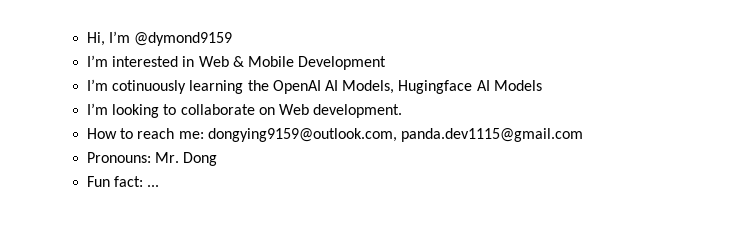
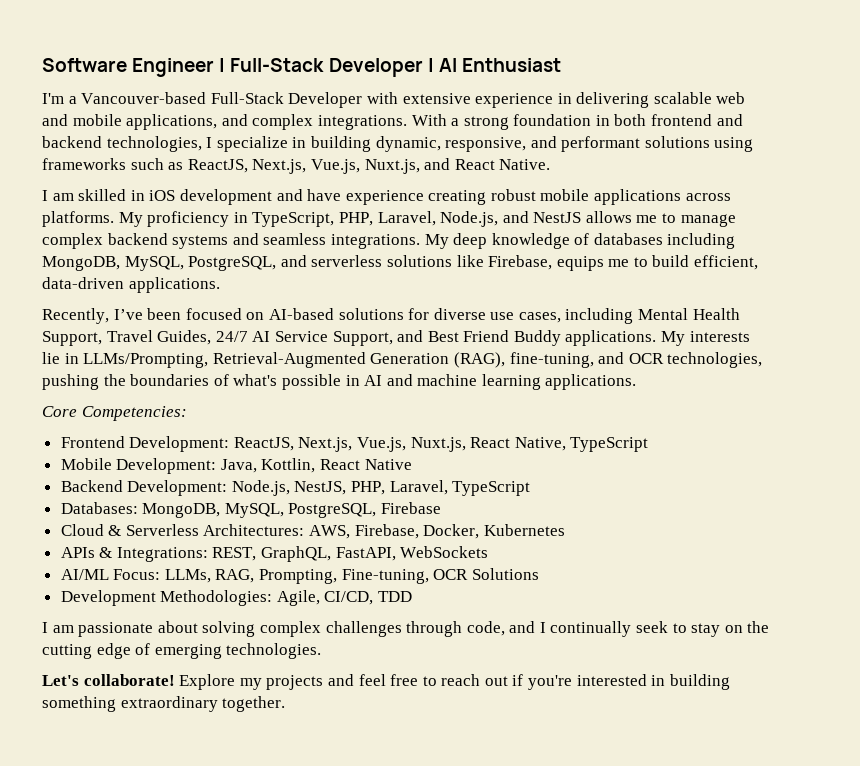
- Hi, I’m @dymond9159
- I’m interested in Web & Mobile Development
- I’m cotinuously learning the OpenAI AI Models, Hugingface AI Models
- I’m looking to collaborate on Web development.
- How to reach me: dongying9159@outlook.com, panda.dev1115@gmail.com
- Pronouns: Mr. Dong
- Fun fact: ...
+ Software Engineer | Full-Stack Developer | AI Enthusiast
+ I'm a Vancouver-based Full-Stack Developer with extensive experience in delivering scalable web and mobile applications, and complex integrations. With a strong foundation in both frontend and backend technologies, I specialize in building dynamic, responsive, and performant solutions using frameworks such as ReactJS, Next.js, Vue.js, Nuxt.js, and React Native.
+ I am skilled in iOS development and have experience creating robust mobile applications across platforms. My proficiency in TypeScript, PHP, Laravel, Node.js, and NestJS allows me to manage complex backend systems and seamless integrations. My deep knowledge of databases including MongoDB, MySQL, PostgreSQL, and serverless solutions like Firebase, equips me to build efficient, data-driven applications.
+ Recently, I’ve been focused on AI-based solutions for diverse use cases, including Mental Health Support, Travel Guides, 24/7 AI Service Support, and Best Friend Buddy applications. My interests lie in LLMs/Prompting, Retrieval-Augmented Generation (RAG), fine-tuning, and OCR technologies, pushing the boundaries of what's possible in AI and machine learning applications.
+ Core Competencies:
+ Frontend Development: ReactJS, Next.js, Vue.js, Nuxt.js, React Native, TypeScript
+ Mobile Development: Java, Kottlin, React Native
+ Backend Development: Node.js, NestJS, PHP, Laravel, TypeScript
+ Databases: MongoDB, MySQL, PostgreSQL, Firebase
+ Cloud & Serverless Architectures: AWS, Firebase, Docker, Kubernetes
+ APIs & Integrations: REST, GraphQL, FastAPI, WebSockets
+ AI/ML Focus: LLMs, RAG, Prompting, Fine-tuning, OCR Solutions
+ Development Methodologies: Agile, CI/CD, TDD
+ I am passionate about solving complex challenges through code, and I continually seek to stay on the cutting edge of emerging technologies.
+ Let's collaborate! Explore my projects and feel free to reach out if you're interested in building something extraordinary together.

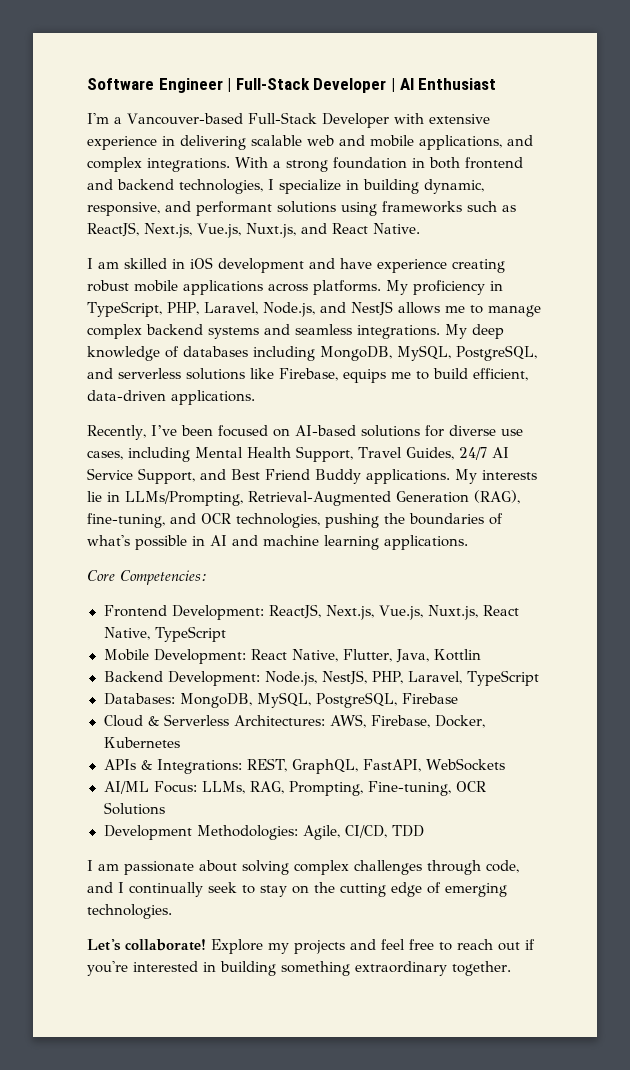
- Mobile Development: Java, Kottlin, React Native
+ Mobile Development: React Native, Flutter, Java, Kottlin

